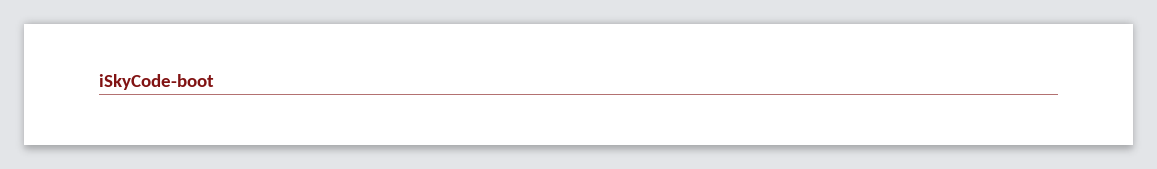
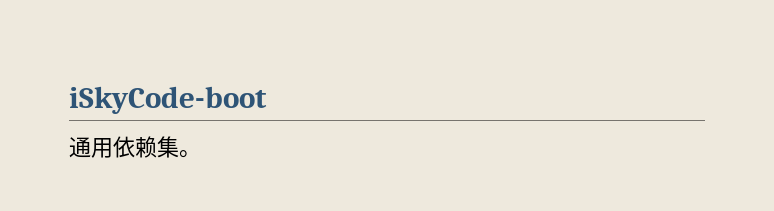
+ 通用依赖集。

